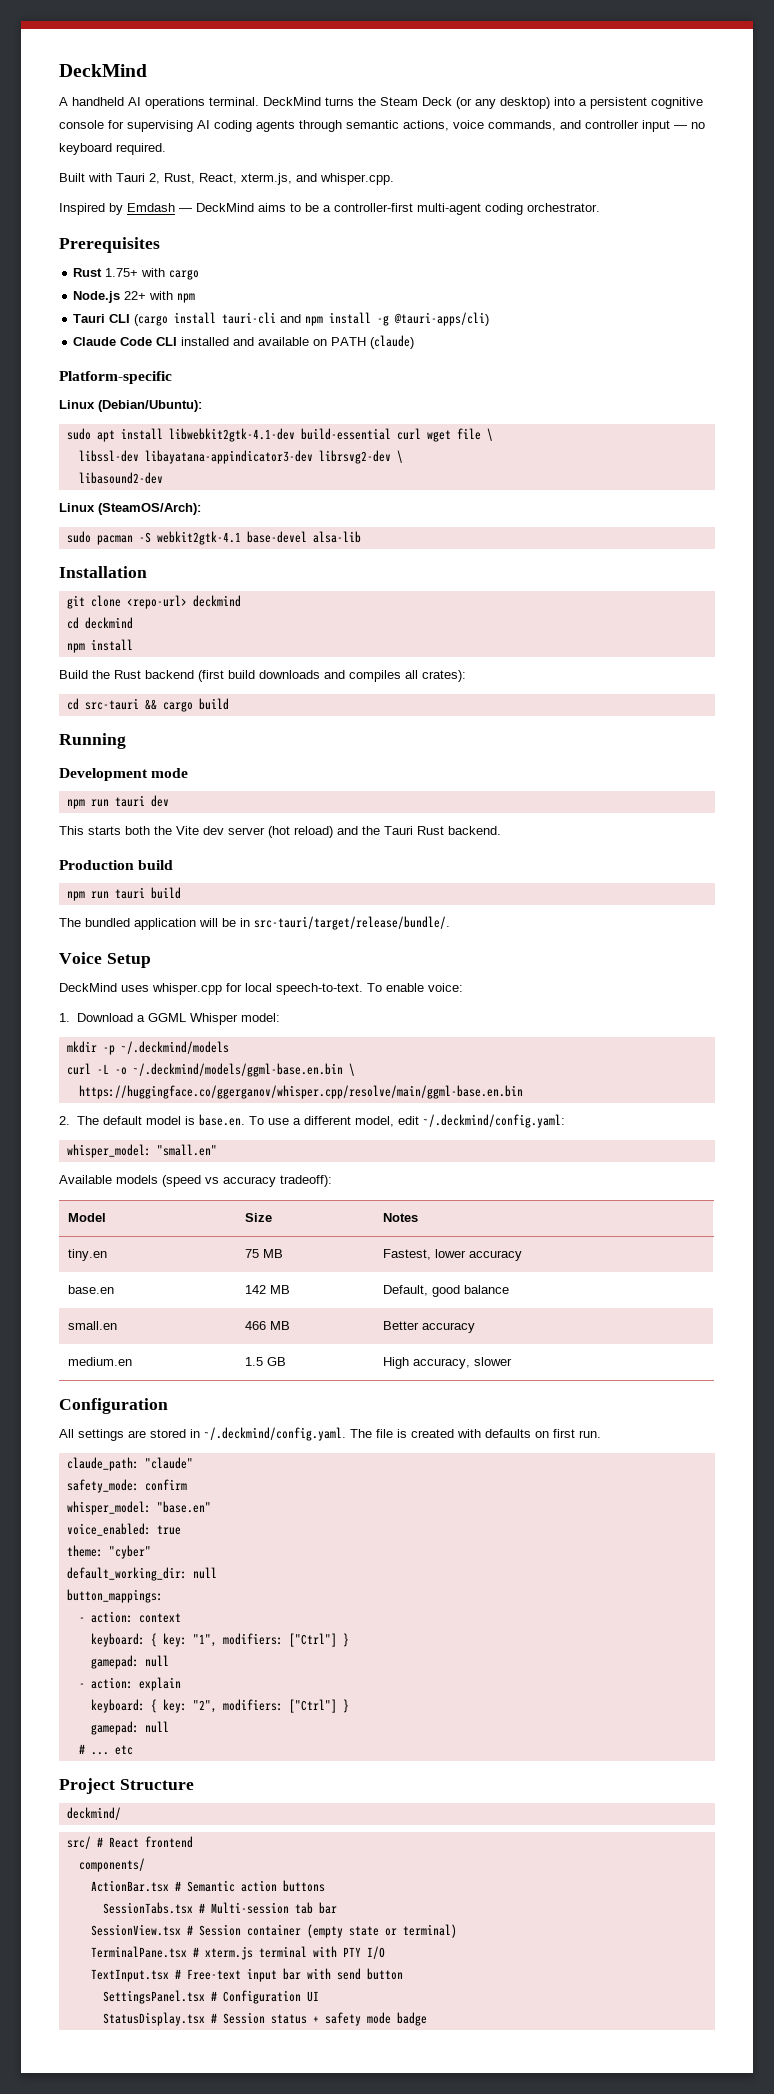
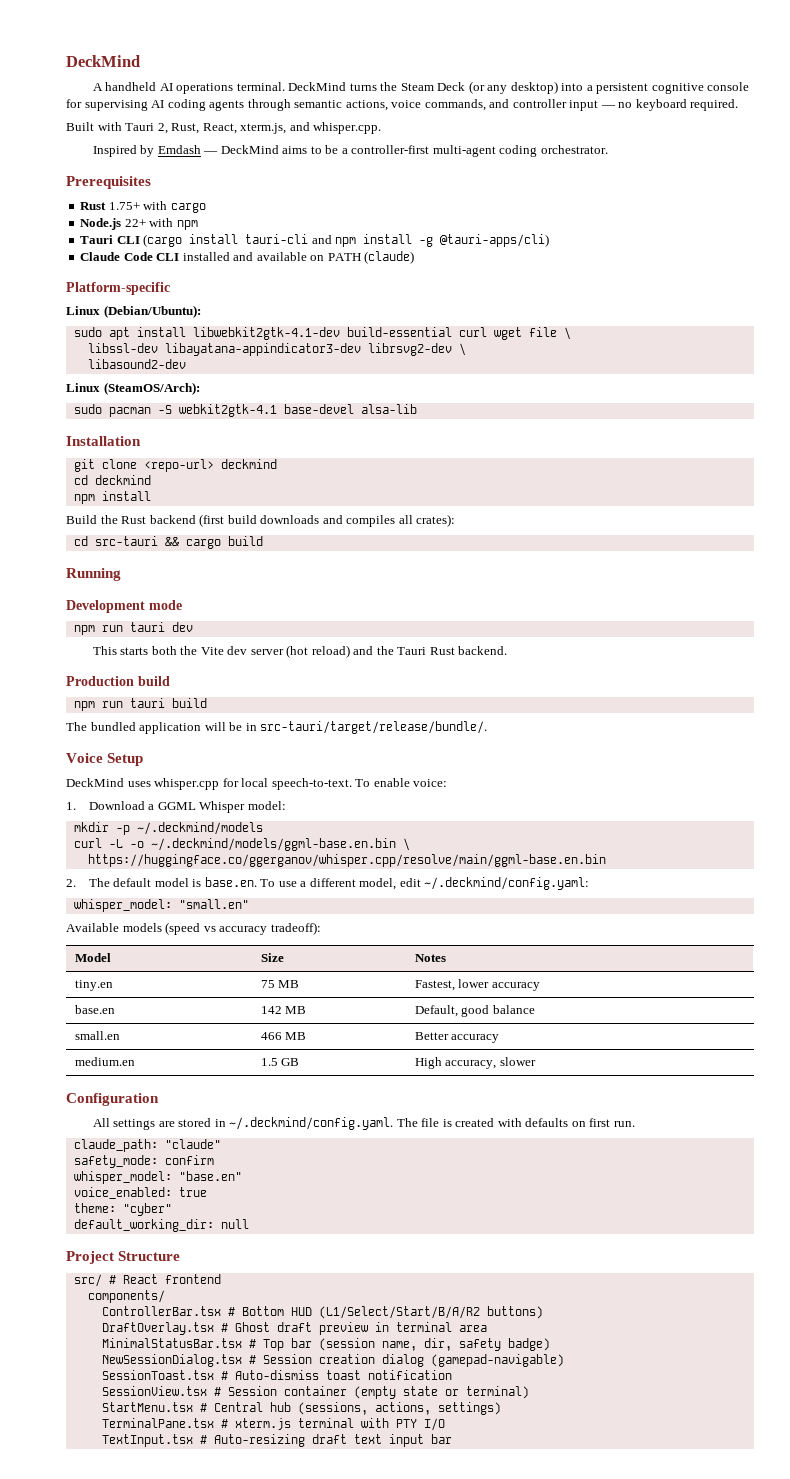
- button_mappings:
- - action: context
- keyboard: { key: "1", modifiers: ["Ctrl"] }
- gamepad: null
- - action: explain
- keyboard: { key: "2", modifiers: ["Ctrl"] }
- gamepad: null
- # ... etc
- deckmind/
- ActionBar.tsx # Semantic action buttons
- SessionTabs.tsx # Multi-session tab bar
+ ControllerBar.tsx # Bottom HUD (L1/Select/Start/B/A/R2 buttons)
+ DraftOverlay.tsx # Ghost draft preview in terminal area
+ MinimalStatusBar.tsx # Top bar (session name, dir, safety badge)
+ NewSessionDialog.tsx # Session creation dialog (gamepad-navigable)
+ SessionToast.tsx # Auto-dismiss toast notification
+ StartMenu.tsx # Central hub (sessions, actions, settings)
- TextInput.tsx # Free-text input bar with send button
- SettingsPanel.tsx # Configuration UI
- StatusDisplay.tsx # Session status + safety mode badge
+ TextInput.tsx # Auto-resizing draft text input bar

